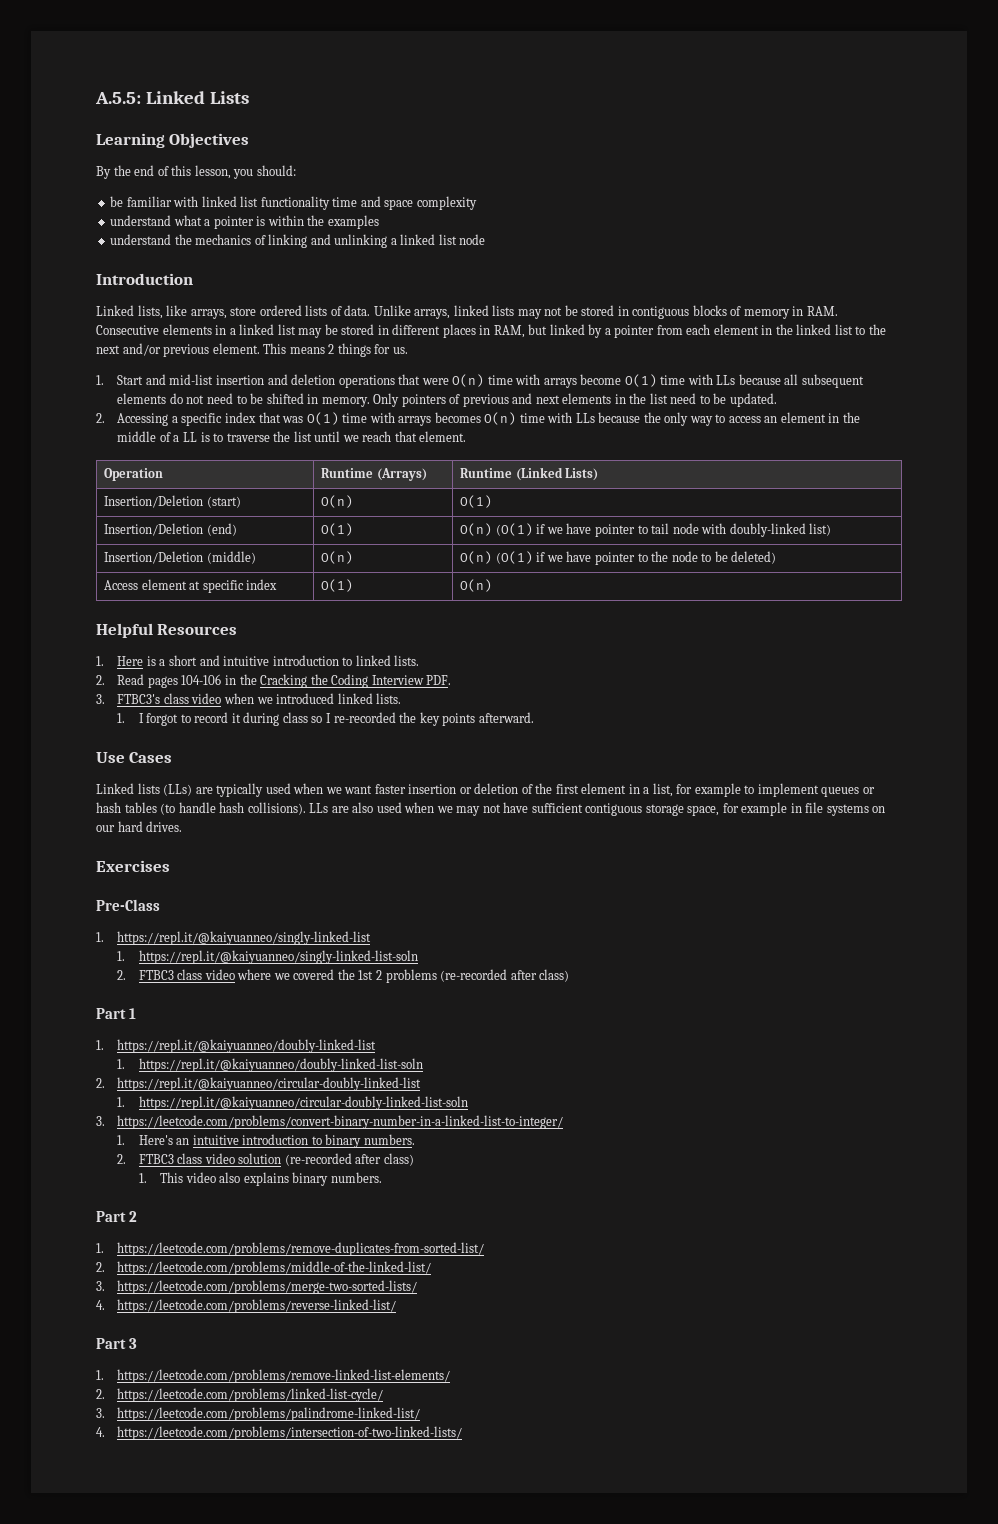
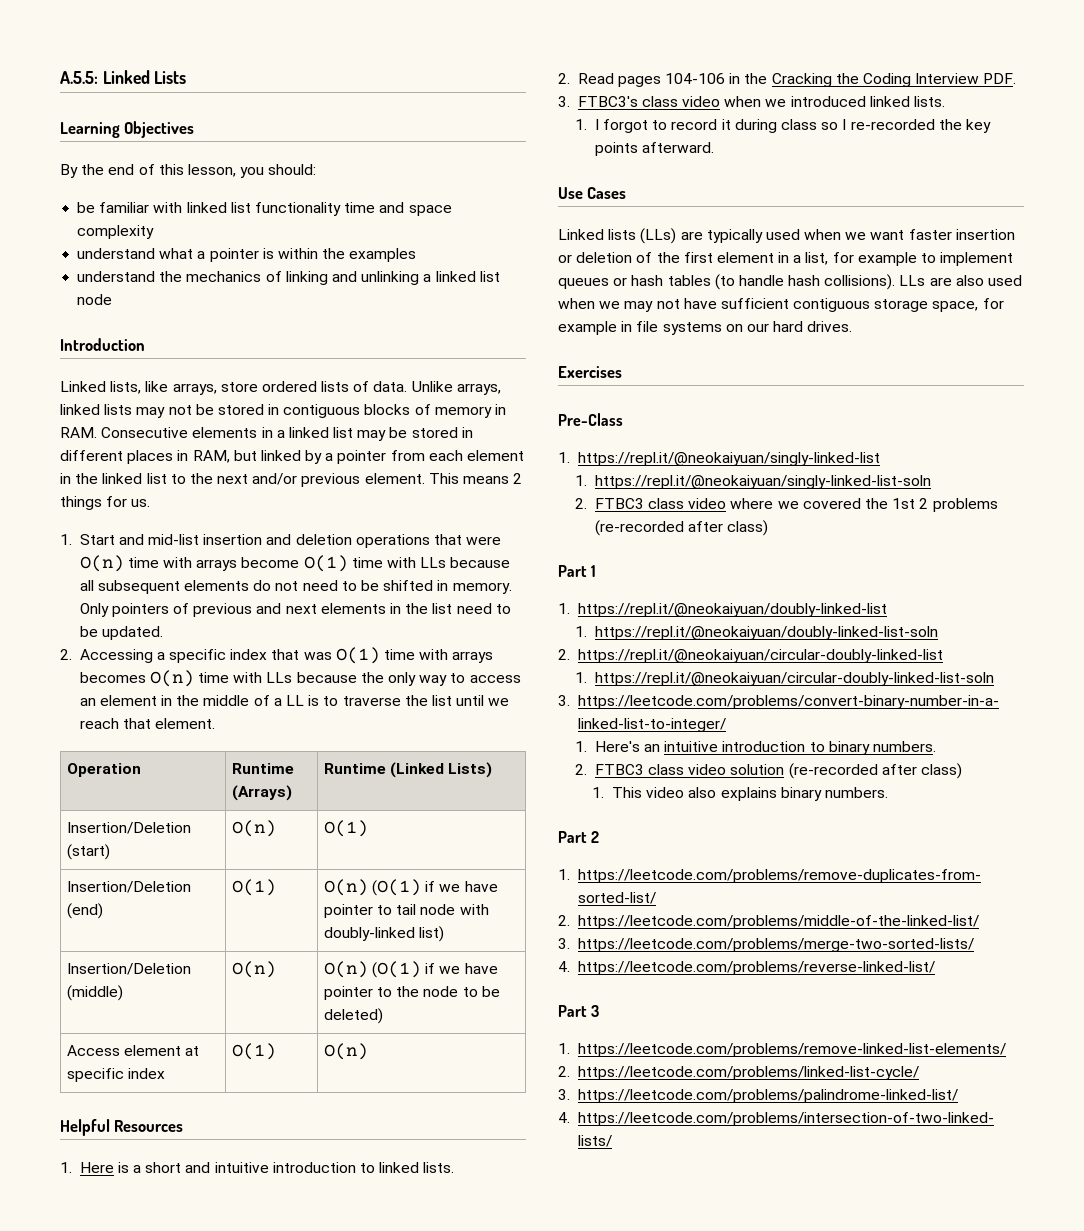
- 1. https://repl.it/@kaiyuanneo/singly-linked-list
- 1. https://repl.it/@kaiyuanneo/singly-linked-list-soln
+ 1. https://repl.it/@neokaiyuan/singly-linked-list
+ 1. https://repl.it/@neokaiyuan/singly-linked-list-soln
- 1. https://repl.it/@kaiyuanneo/doubly-linked-list
- 1. https://repl.it/@kaiyuanneo/doubly-linked-list-soln
- 2. https://repl.it/@kaiyuanneo/circular-doubly-linked-list
- 1. https://repl.it/@kaiyuanneo/circular-doubly-linked-list-soln
+ 1. https://repl.it/@neokaiyuan/doubly-linked-list
+ 1. https://repl.it/@neokaiyuan/doubly-linked-list-soln
+ 2. https://repl.it/@neokaiyuan/circular-doubly-linked-list
+ 1. https://repl.it/@neokaiyuan/circular-doubly-linked-list-soln

